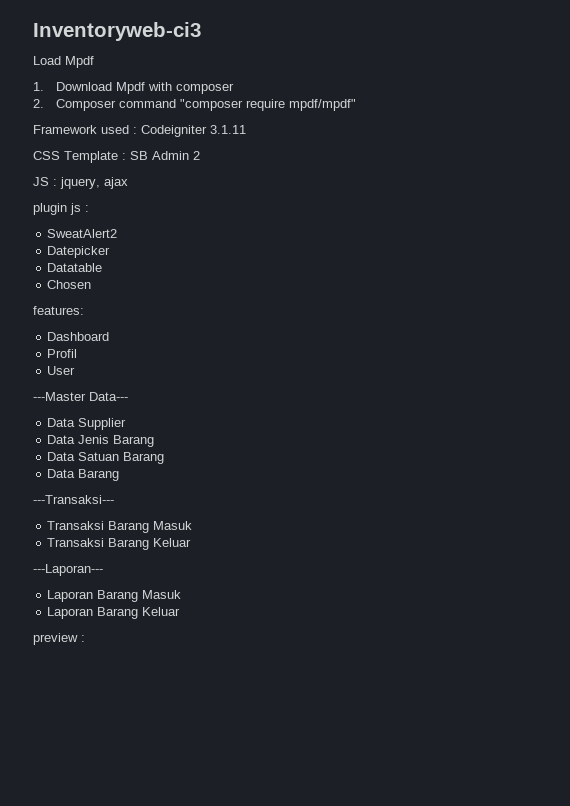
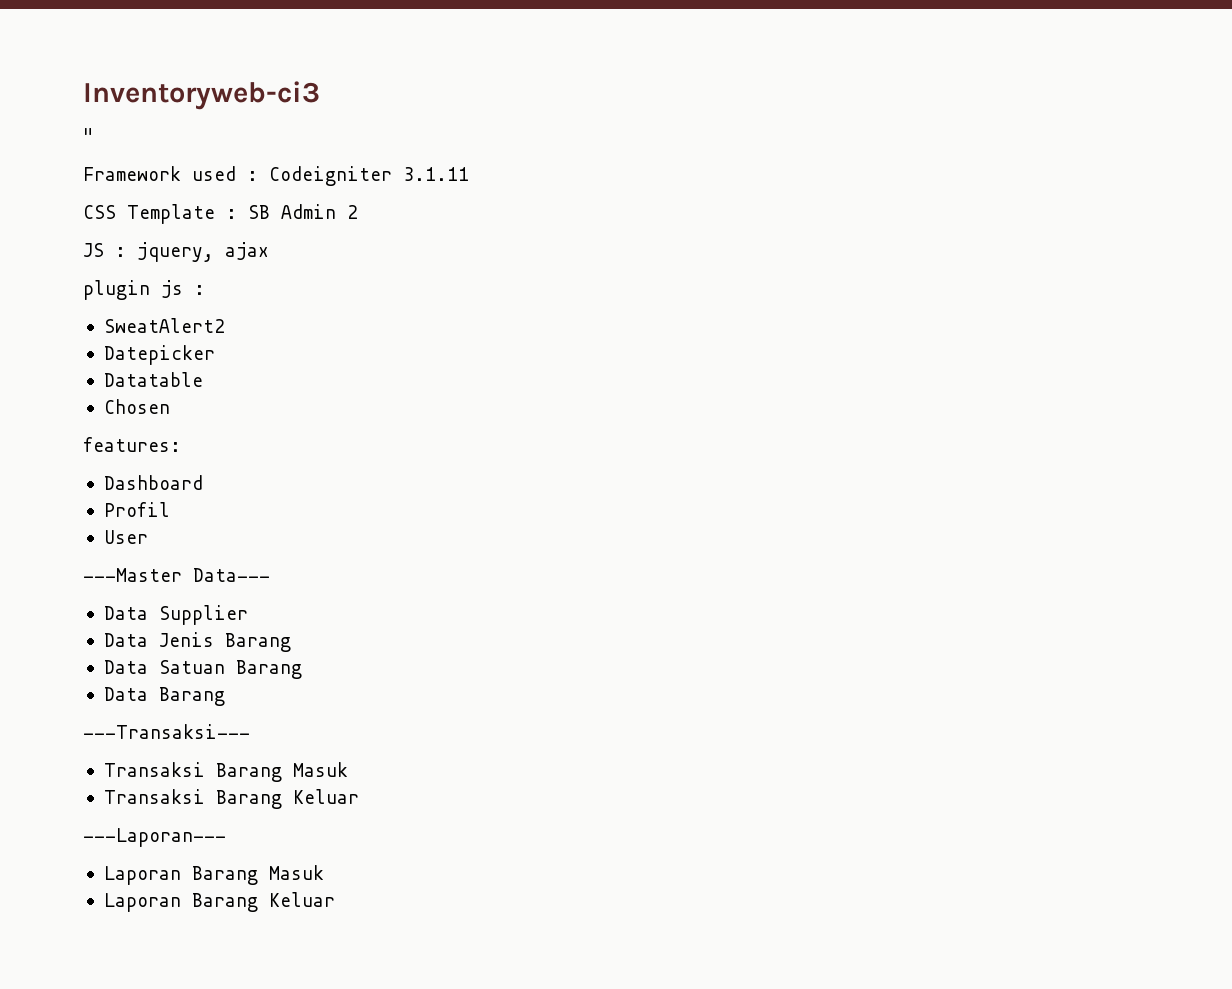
- Load Mpdf
- 1. Download Mpdf with composer
- 2. Composer command "composer require mpdf/mpdf"
+ "
- preview :

